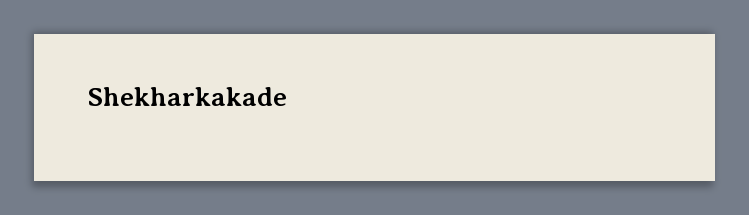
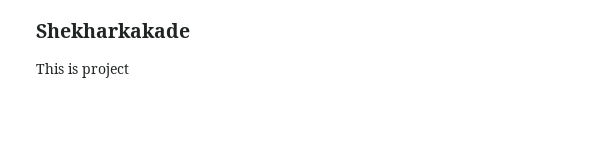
+ This is project

